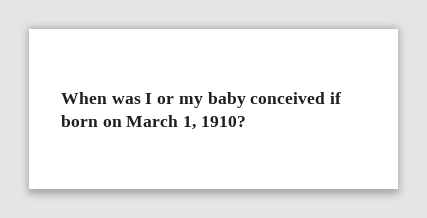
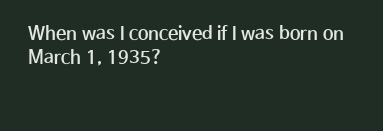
- When was I or my baby conceived if born on March 1, 1910?
+ When was I conceived if I was born on March 1, 1935?

